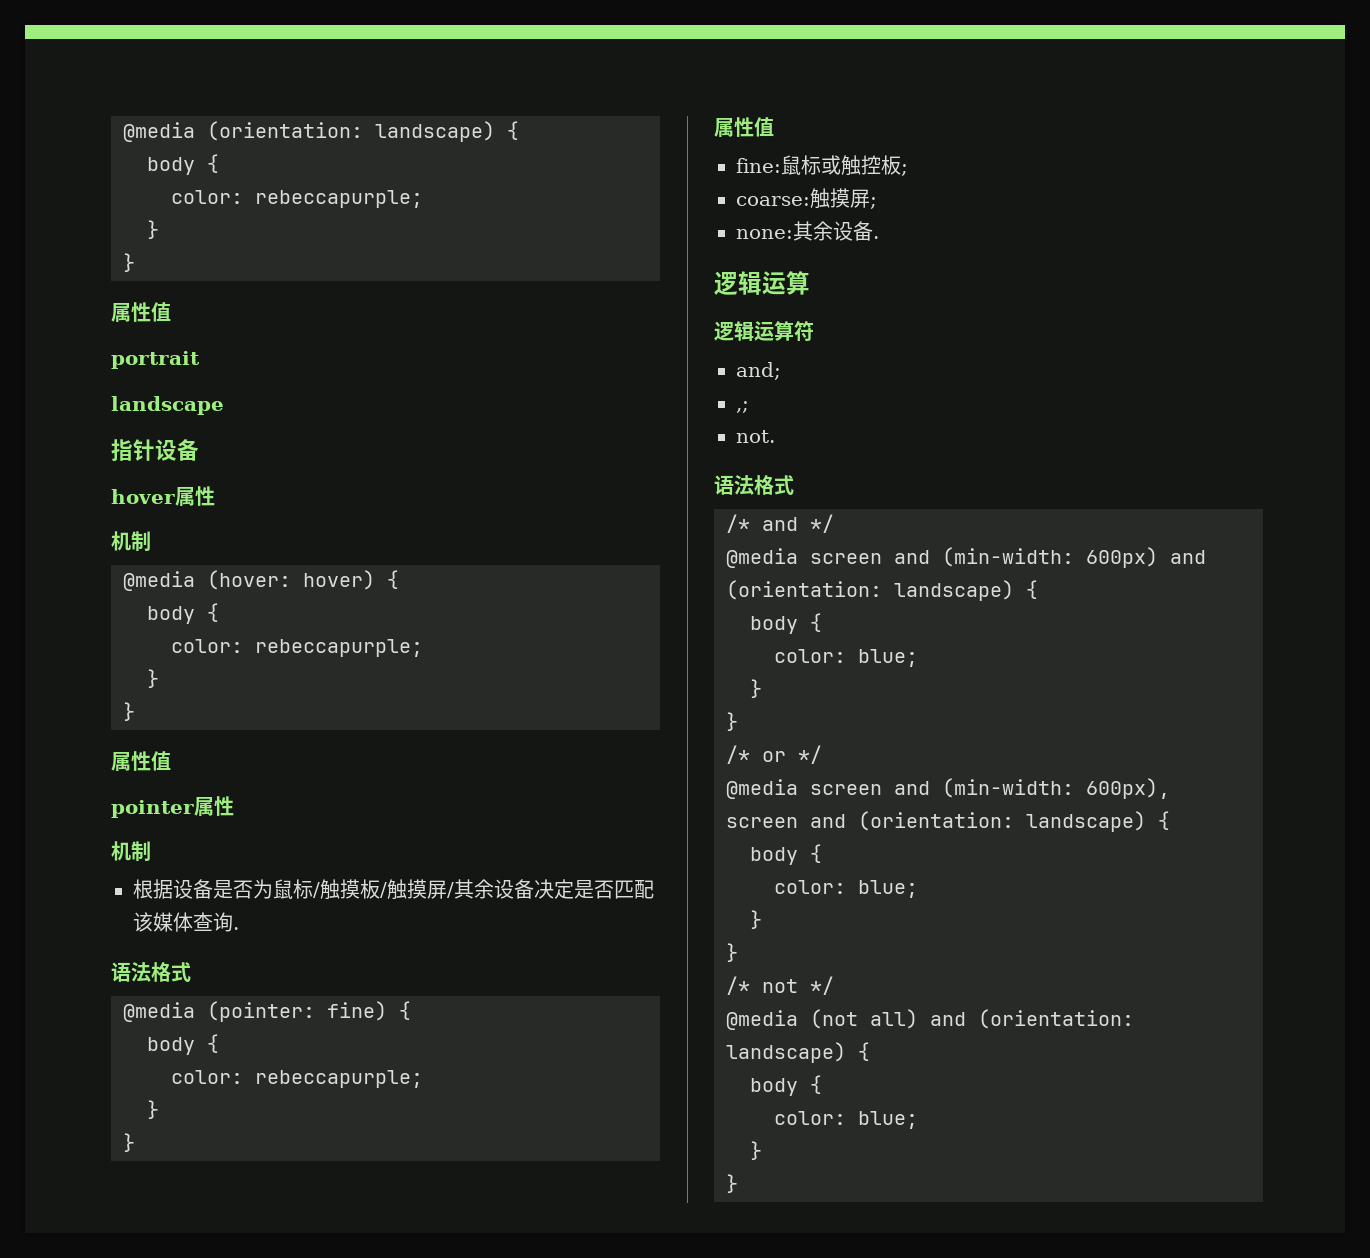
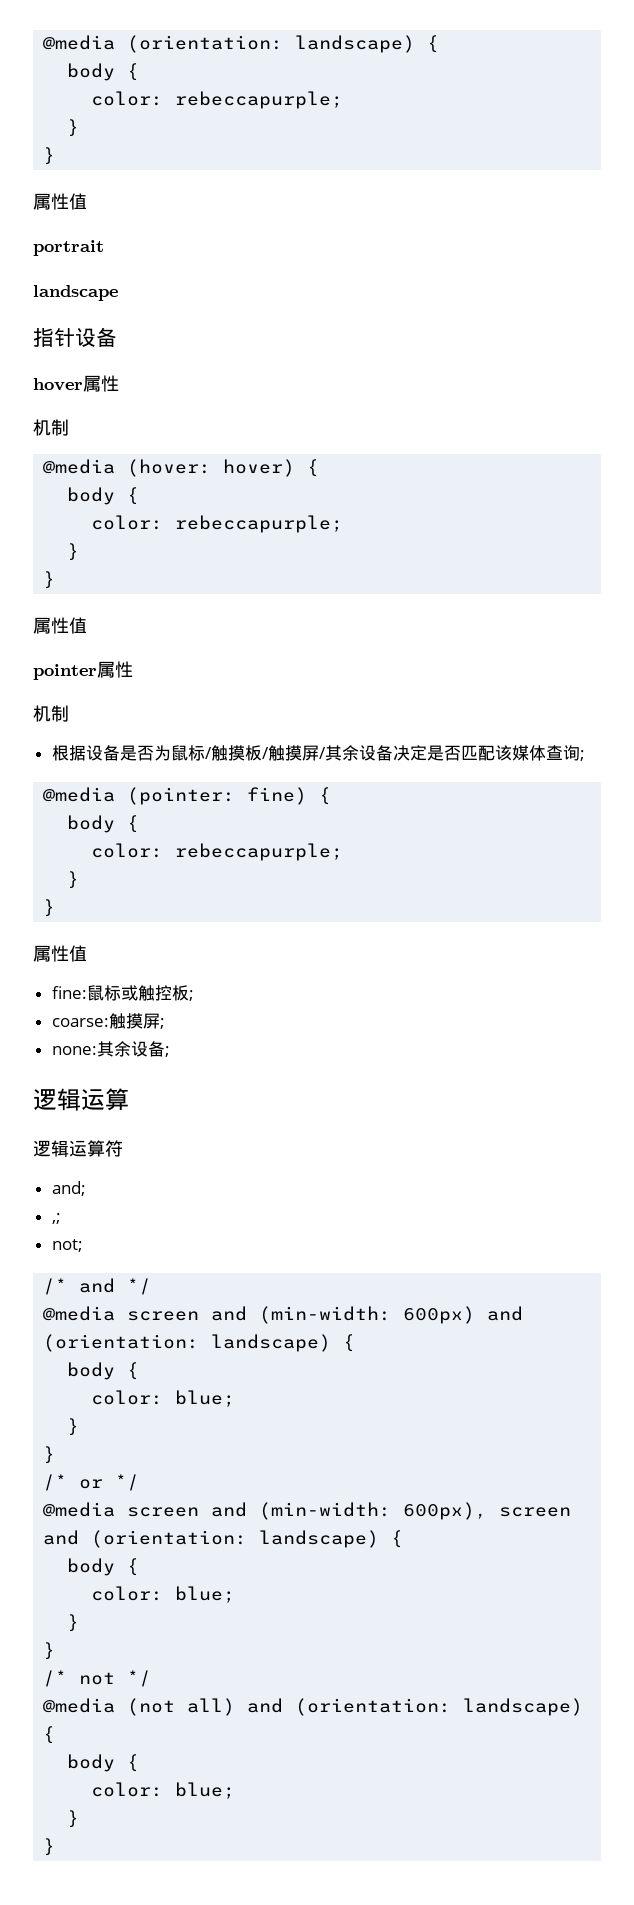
- 根据设备是否为鼠标/触摸板/触摸屏/其余设备决定是否匹配该媒体查询.
- 语法格式
+ 根据设备是否为鼠标/触摸板/触摸屏/其余设备决定是否匹配该媒体查询;
- none:其余设备.
+ none:其余设备;
- not.
- 语法格式
+ not;

